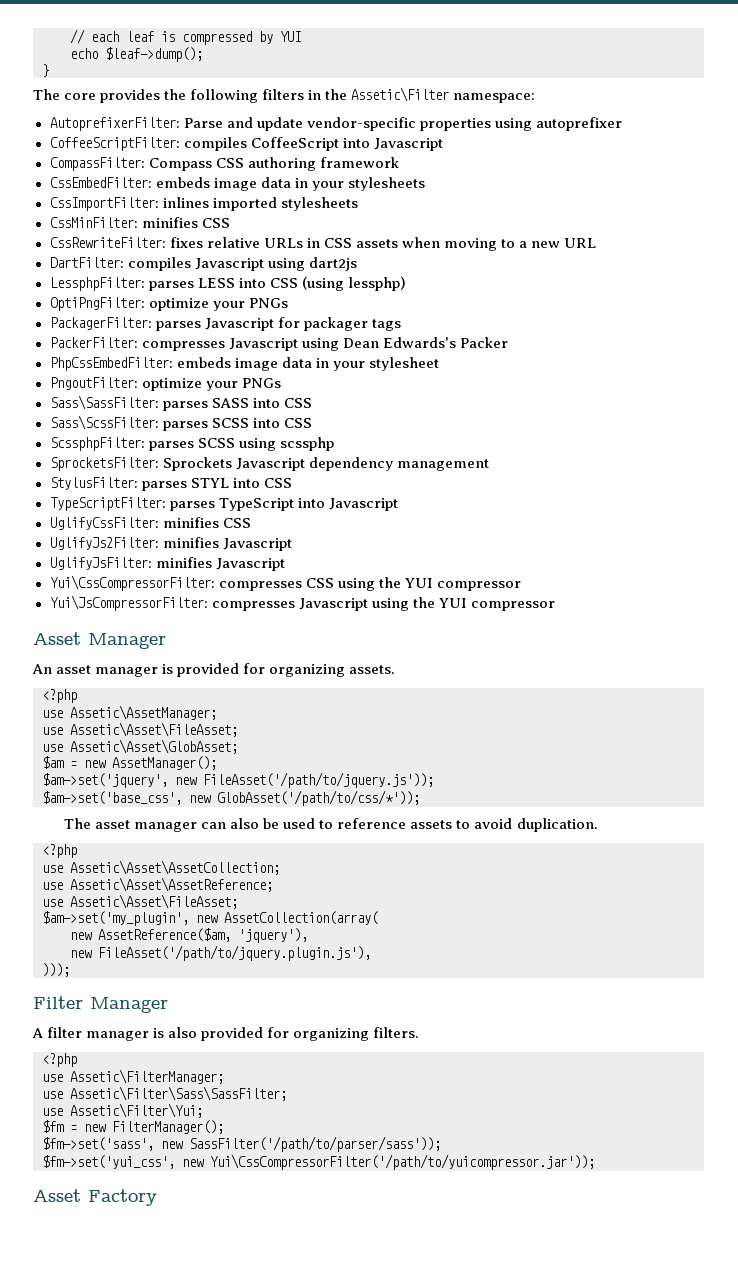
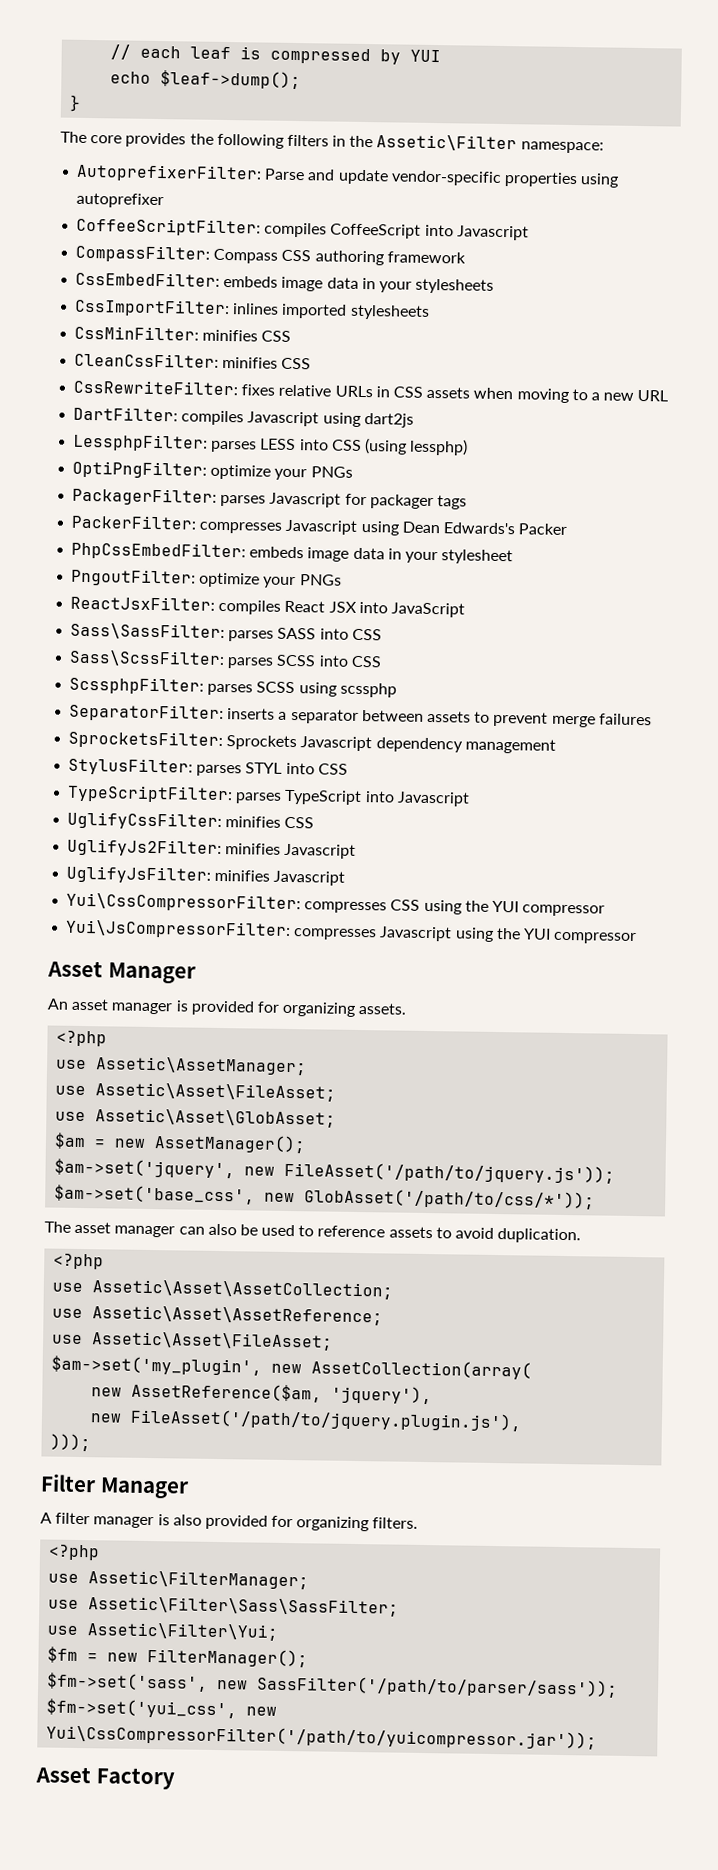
+ CleanCssFilter: minifies CSS
+ ReactJsxFilter: compiles React JSX into JavaScript
+ SeparatorFilter: inserts a separator between assets to prevent merge failures

